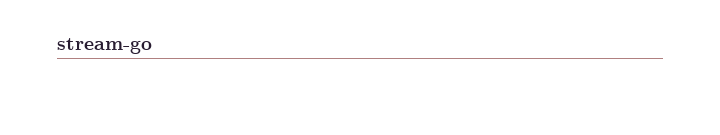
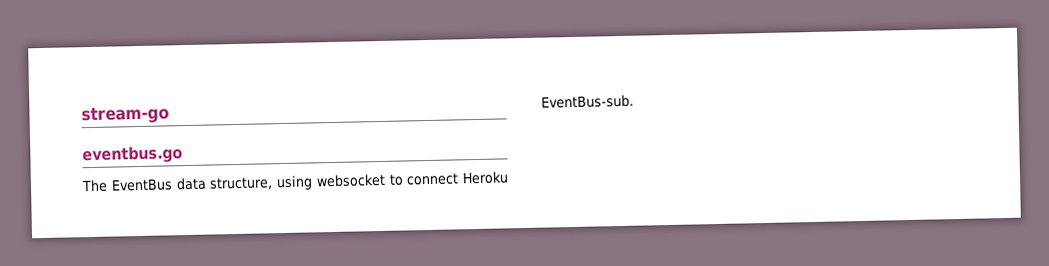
+ eventbus.go
+ The EventBus data structure, using websocket to connect Heroku EventBus-sub.

